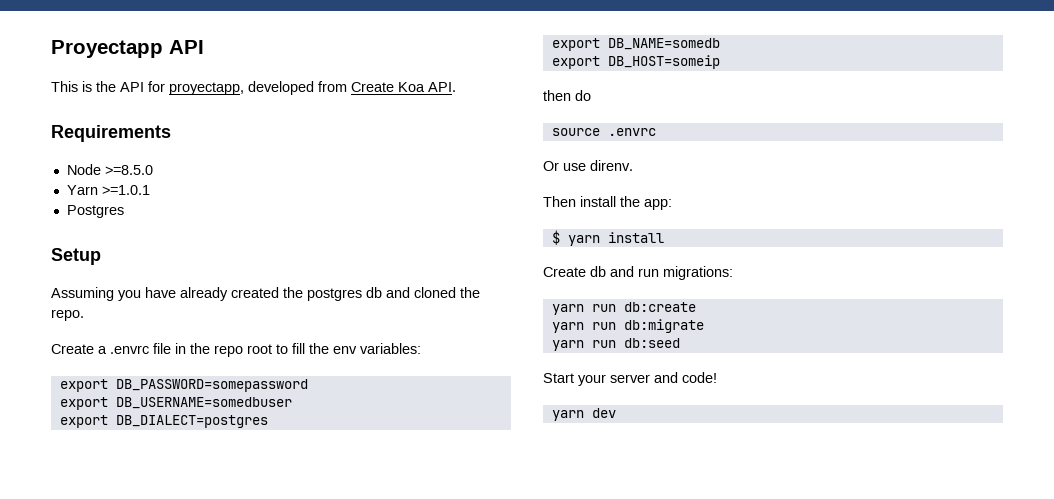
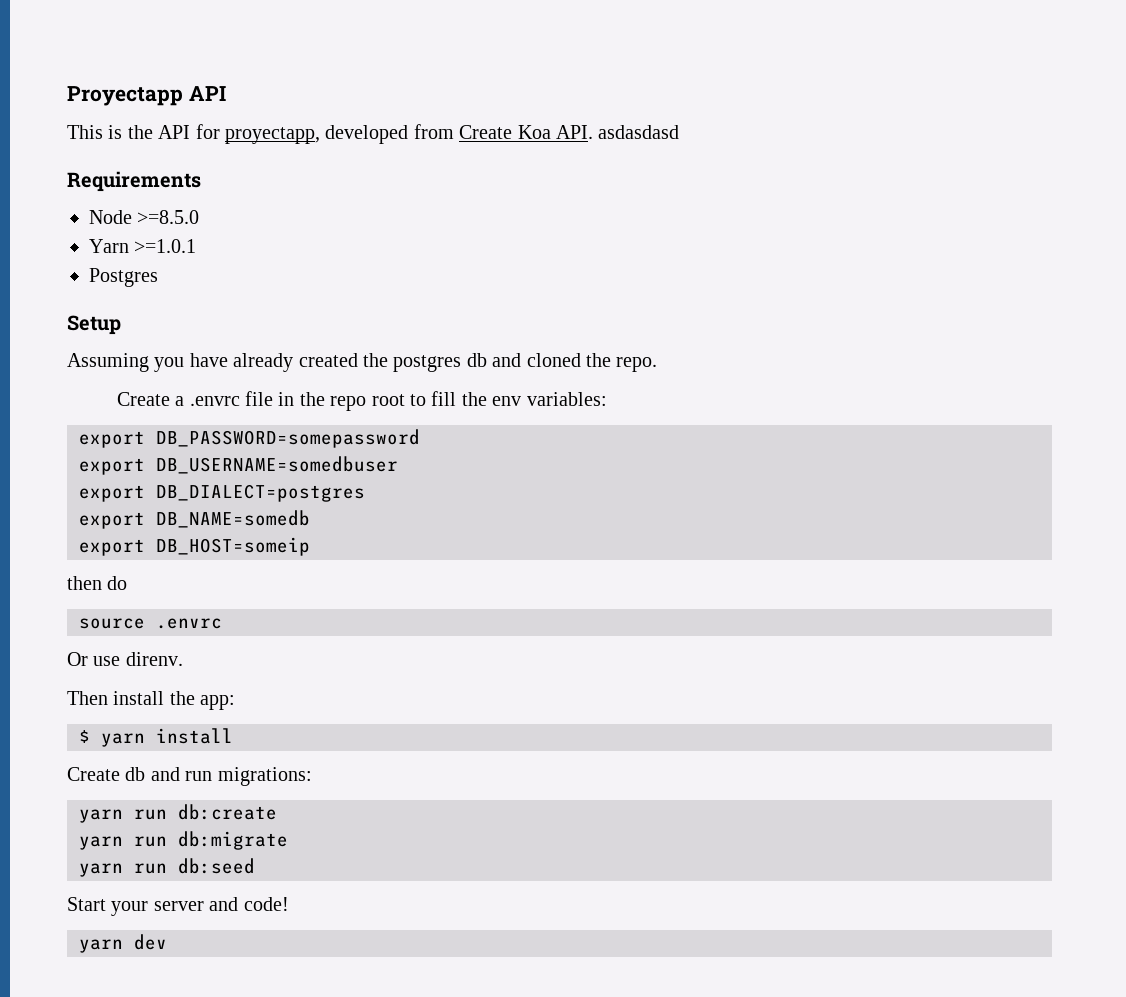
- This is the API for proyectapp, developed from Create Koa API.
+ This is the API for proyectapp, developed from Create Koa API. asdasdasd

